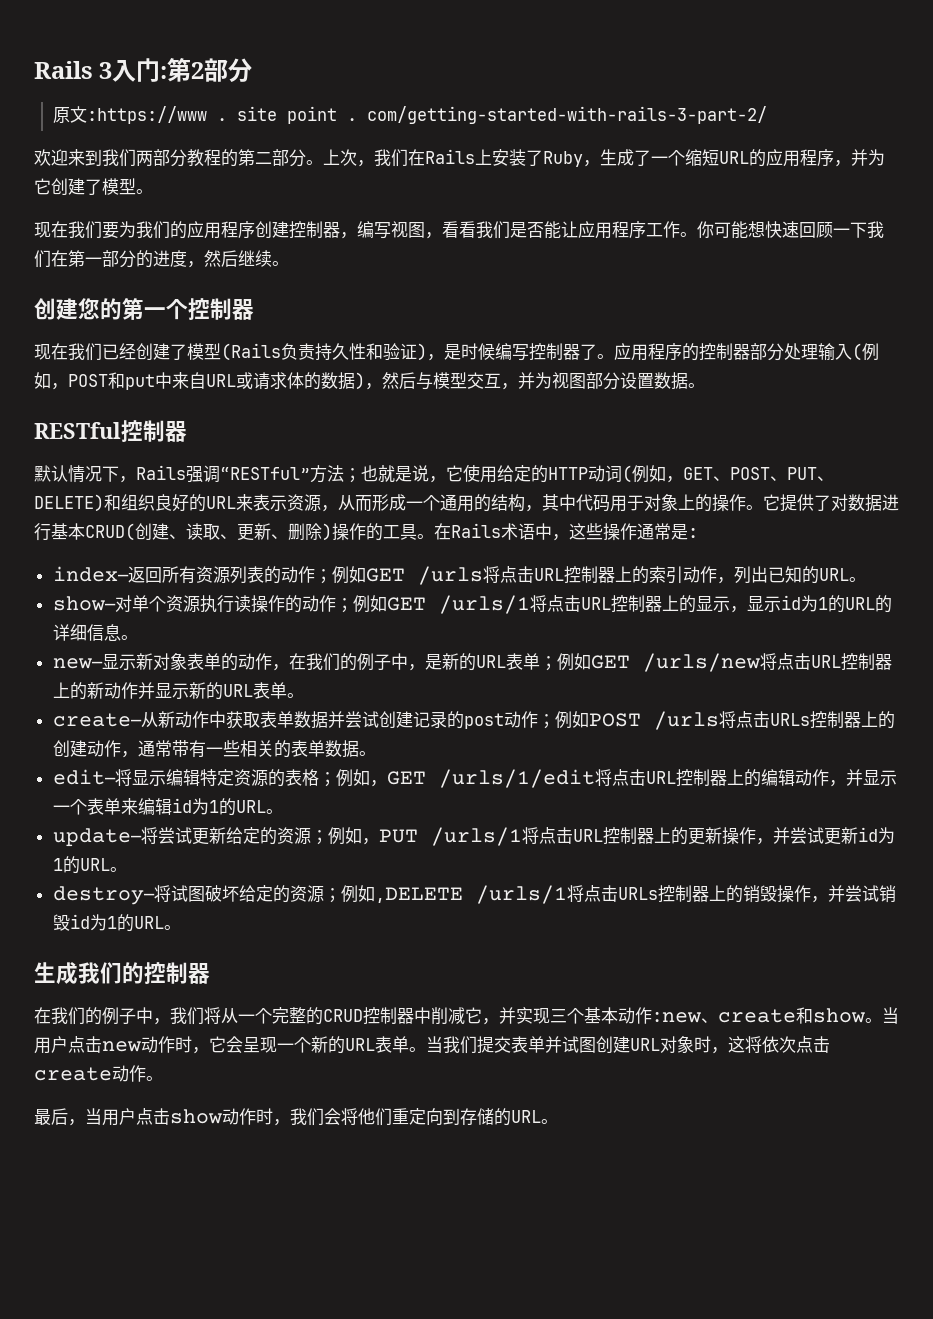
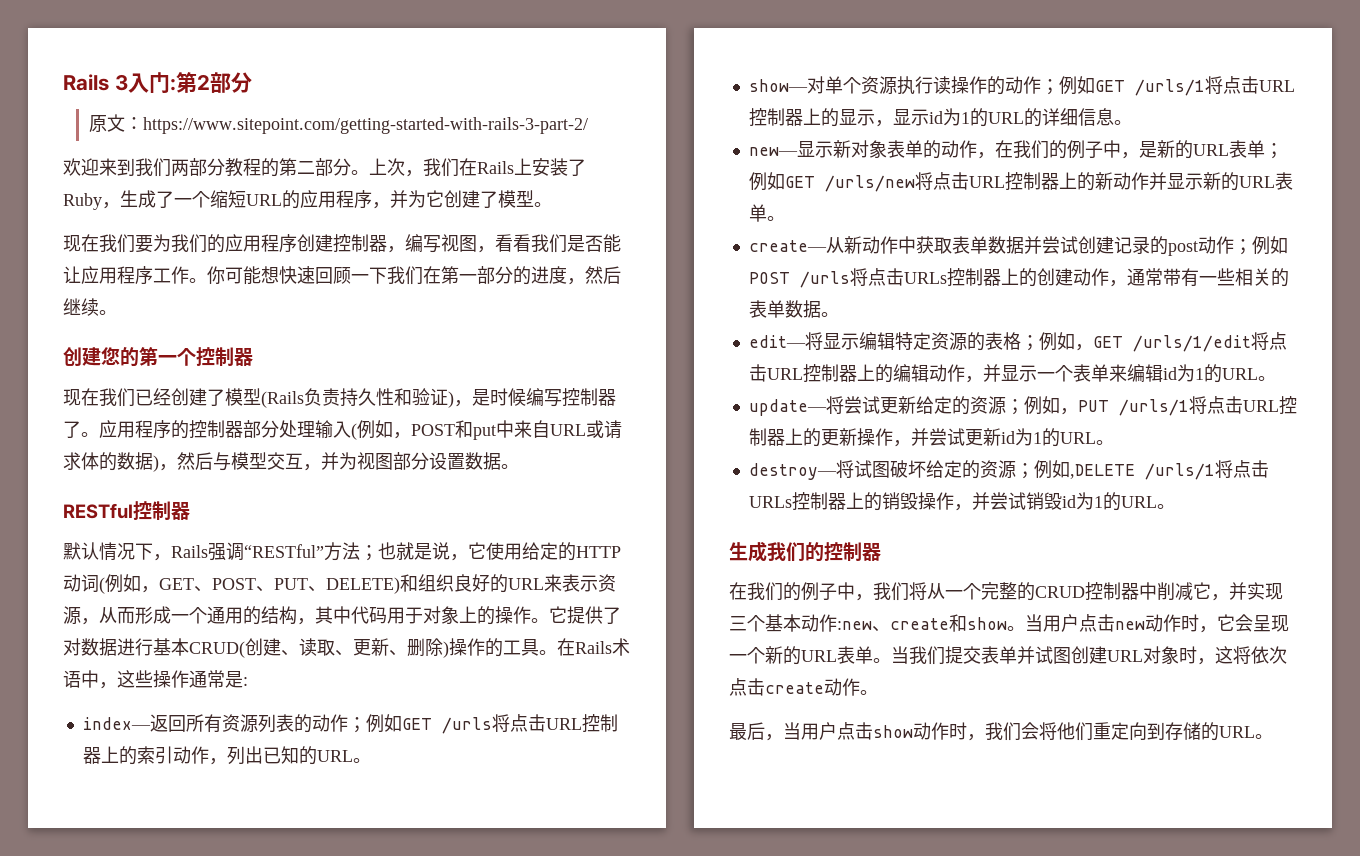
- 原文:https://www . site point . com/getting-started-with-rails-3-part-2/
+ 原文：https://www.sitepoint.com/getting-started-with-rails-3-part-2/

